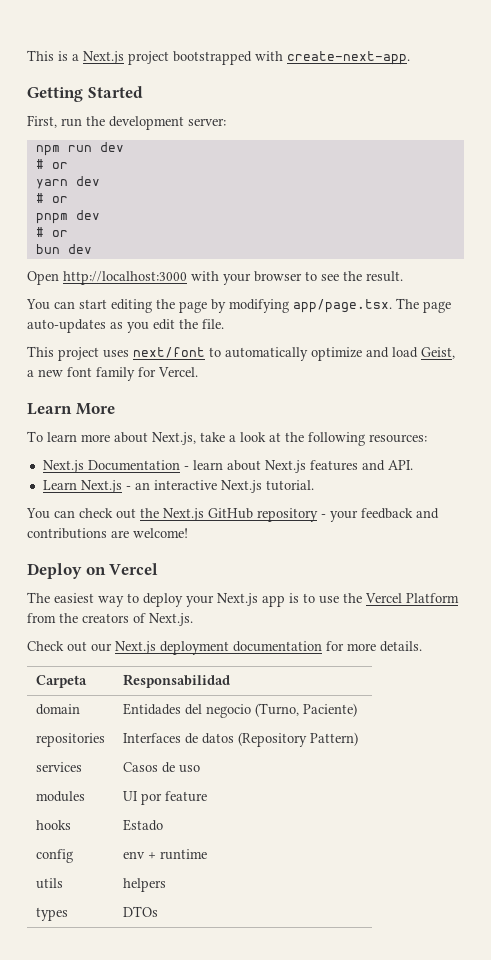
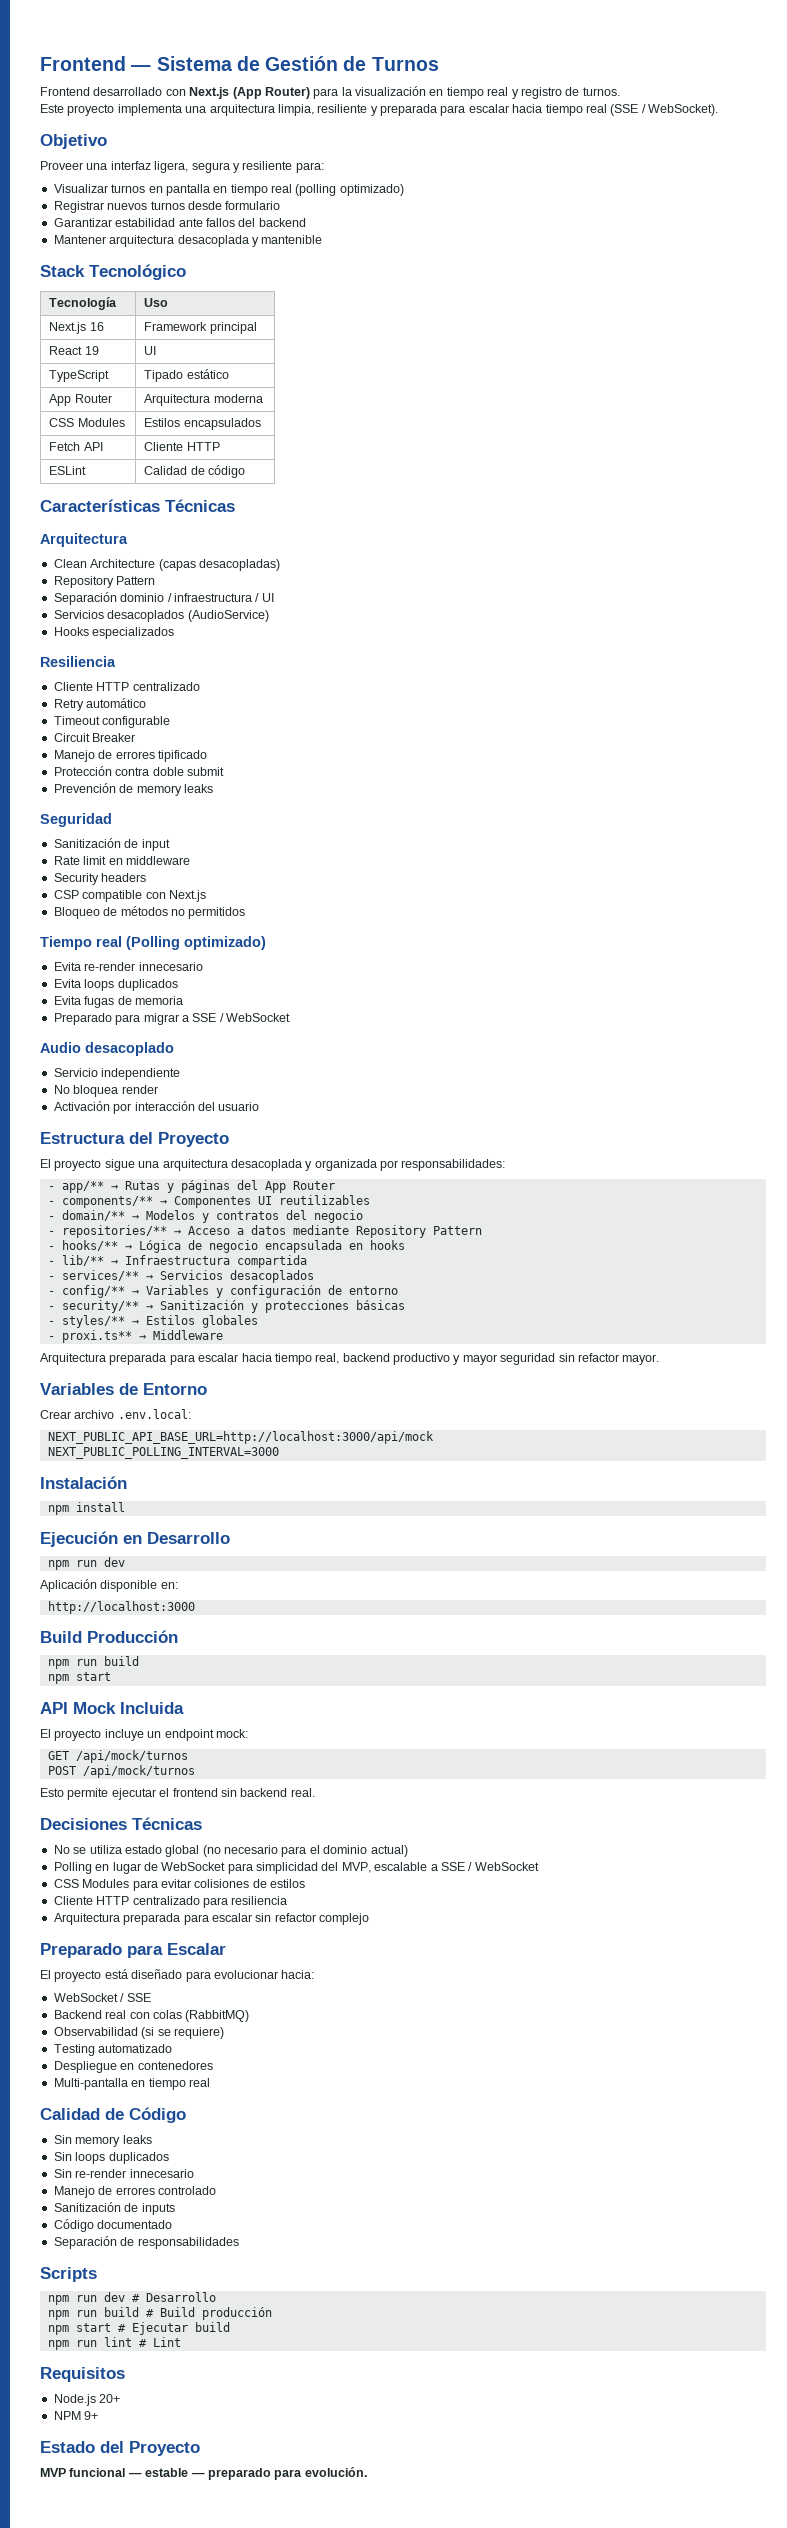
- This is a Next.js project bootstrapped with create-next-app.
- Getting Started
- First, run the development server:
+ Frontend — Sistema de Gestión de Turnos
+ Frontend desarrollado con Next.js (App Router) para la visualización en tiempo real y registro de turnos.
+ Este proyecto implementa una arquitectura limpia, resiliente y preparada para escalar hacia tiempo real (SSE / WebSocket).
+ Objetivo
+ Proveer una interfaz ligera, segura y resiliente para:
+ Visualizar turnos en pantalla en tiempo real (polling optimizado)
+ Registrar nuevos turnos desde formulario
+ Garantizar estabilidad ante fallos del backend
+ Mantener arquitectura desacoplada y mantenible
+ Stack Tecnológico
+ Tecnología | Uso
+ Next.js 16 | Framework principal
+ React 19 | UI
+ TypeScript | Tipado estático
+ App Router | Arquitectura moderna
+ CSS Modules | Estilos encapsulados
+ Fetch API | Cliente HTTP
+ ESLint | Calidad de código
+ Características Técnicas
+ Arquitectura
+ Clean Architecture (capas desacopladas)
+ Repository Pattern
+ Separación dominio / infraestructura / UI
+ Servicios desacoplados (AudioService)
+ Hooks especializados
+ Resiliencia
+ Cliente HTTP centralizado
+ Retry automático
+ Timeout configurable
+ Circuit Breaker
+ Manejo de errores tipificado
+ Protección contra doble submit
+ Prevención de memory leaks
+ Seguridad
+ Sanitización de input
+ Rate limit en middleware
+ Security headers
+ CSP compatible con Next.js
+ Bloqueo de métodos no permitidos
+ Tiempo real (Polling optimizado)
+ Evita re-render innecesario
+ Evita loops duplicados
+ Evita fugas de memoria
+ Preparado para migrar a SSE / WebSocket
+ Audio desacoplado
+ Servicio independiente
+ No bloquea render
+ Activación por interacción del usuario
+ Estructura del Proyecto
+ El proyecto sigue una arquitectura desacoplada y organizada por responsabilidades:
+ - app/** → Rutas y páginas del App Router
+ - components/** → Componentes UI reutilizables
+ - domain/** → Modelos y contratos del negocio
+ - repositories/** → Acceso a datos mediante Repository Pattern
+ - hooks/** → Lógica de negocio encapsulada en hooks
+ - lib/** → Infraestructura compartida
+ - services/** → Servicios desacoplados
+ - config/** → Variables y configuración de entorno
+ - security/** → Sanitización y protecciones básicas
+ - styles/** → Estilos globales
+ - proxi.ts** → Middleware
+ Arquitectura preparada para escalar hacia tiempo real, backend productivo y mayor seguridad sin refactor mayor.
+ Variables de Entorno
+ Crear archivo .env.local:
+ NEXT_PUBLIC_API_BASE_URL=http://localhost:3000/api/mock
+ NEXT_PUBLIC_POLLING_INTERVAL=3000
+ Instalación
+ npm install
+ Ejecución en Desarrollo
  npm run dev
- # or
- yarn dev
- # or
- pnpm dev
- # or
- bun dev
- Open http://localhost:3000 with your browser to see the result.
- You can start editing the page by modifying app/page.tsx. The page auto-updates as you edit the file.
- This project uses next/font to automatically optimize and load Geist, a new font family for Vercel.
- Learn More
- To learn more about Next.js, take a look at the following resources:
- Next.js Documentation - learn about Next.js features and API.
- Learn Next.js - an interactive Next.js tutorial.
- You can check out the Next.js GitHub repository - your feedback and contributions are welcome!
- Deploy on Vercel
- The easiest way to deploy your Next.js app is to use the Vercel Platform from the creators of Next.js.
- Check out our Next.js deployment documentation for more details.
- Carpeta | Responsabilidad
- domain | Entidades del negocio (Turno, Paciente)
- repositories | Interfaces de datos (Repository Pattern)
- services | Casos de uso
- modules | UI por feature
- hooks | Estado
- config | env + runtime
- utils | helpers
- types | DTOs
+ Aplicación disponible en:
+ http://localhost:3000
+ Build Producción
+ npm run build
+ npm start
+ API Mock Incluida
+ El proyecto incluye un endpoint mock:
+ GET /api/mock/turnos
+ POST /api/mock/turnos
+ Esto permite ejecutar el frontend sin backend real.
+ Decisiones Técnicas
+ No se utiliza estado global (no necesario para el dominio actual)
+ Polling en lugar de WebSocket para simplicidad del MVP, escalable a SSE / WebSocket
+ CSS Modules para evitar colisiones de estilos
+ Cliente HTTP centralizado para resiliencia
+ Arquitectura preparada para escalar sin refactor complejo
+ Preparado para Escalar
+ El proyecto está diseñado para evolucionar hacia:
+ WebSocket / SSE
+ Backend real con colas (RabbitMQ)
+ Observabilidad (si se requiere)
+ Testing automatizado
+ Despliegue en contenedores
+ Multi-pantalla en tiempo real
+ Calidad de Código
+ Sin memory leaks
+ Sin loops duplicados
+ Sin re-render innecesario
+ Manejo de errores controlado
+ Sanitización de inputs
+ Código documentado
+ Separación de responsabilidades
+ Scripts
+ npm run dev # Desarrollo
+ npm run build # Build producción
+ npm start # Ejecutar build
+ npm run lint # Lint
+ Requisitos
+ Node.js 20+
+ NPM 9+
+ Estado del Proyecto
+ MVP funcional — estable — preparado para evolución.

